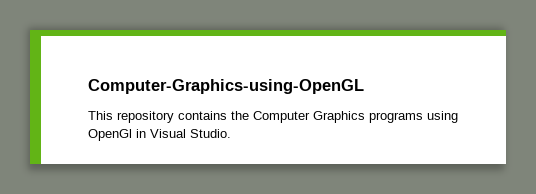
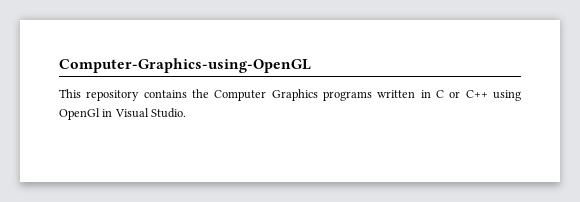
- This repository contains the Computer Graphics programs using OpenGl in Visual Studio.
+ This repository contains the Computer Graphics programs written in C or C++ using OpenGl in Visual Studio.

